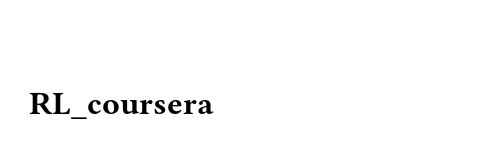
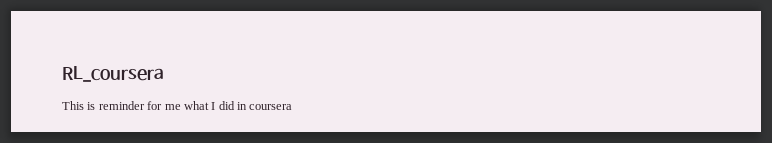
+ This is reminder for me what I did in coursera

